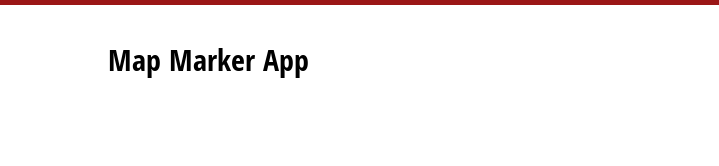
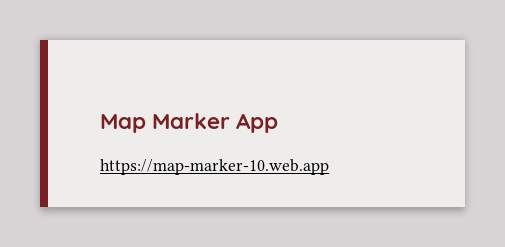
+ https://map-marker-10.web.app

